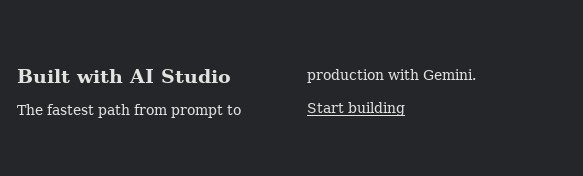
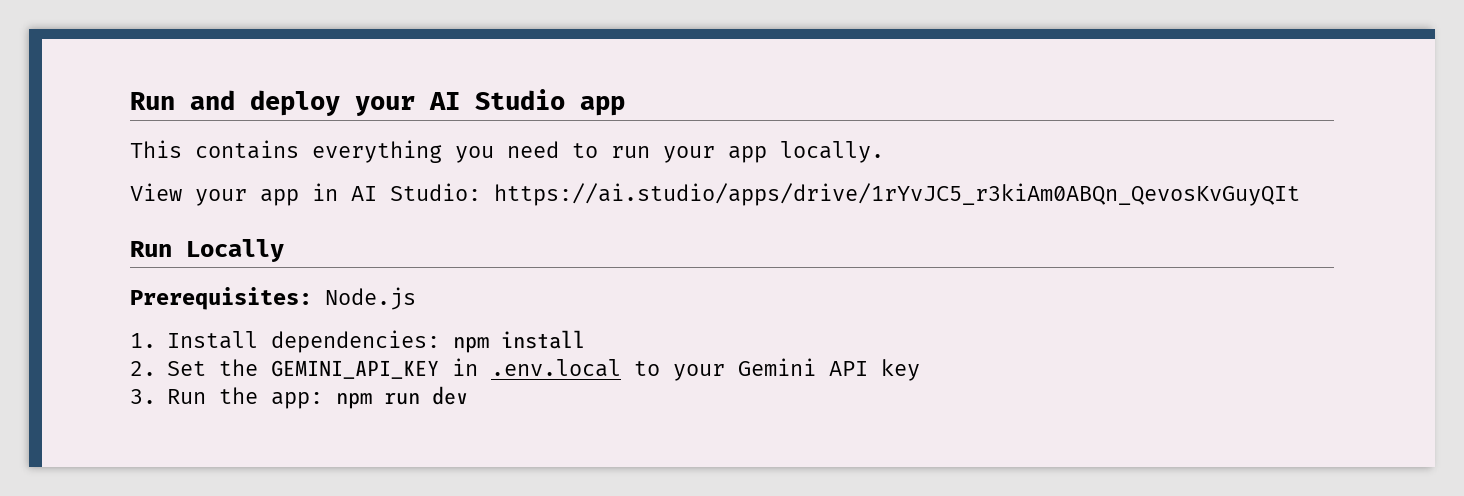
- Built with AI Studio
- The fastest path from prompt to production with Gemini.
- Start building
+ Run and deploy your AI Studio app
+ This contains everything you need to run your app locally.
+ View your app in AI Studio: https://ai.studio/apps/drive/1rYvJC5_r3kiAm0ABQn_QevosKvGuyQIt
+ Run Locally
+ Prerequisites: Node.js
+ 1. Install dependencies: npm install
+ 2. Set the GEMINI_API_KEY in .env.local to your Gemini API key
+ 3. Run the app: npm run dev

